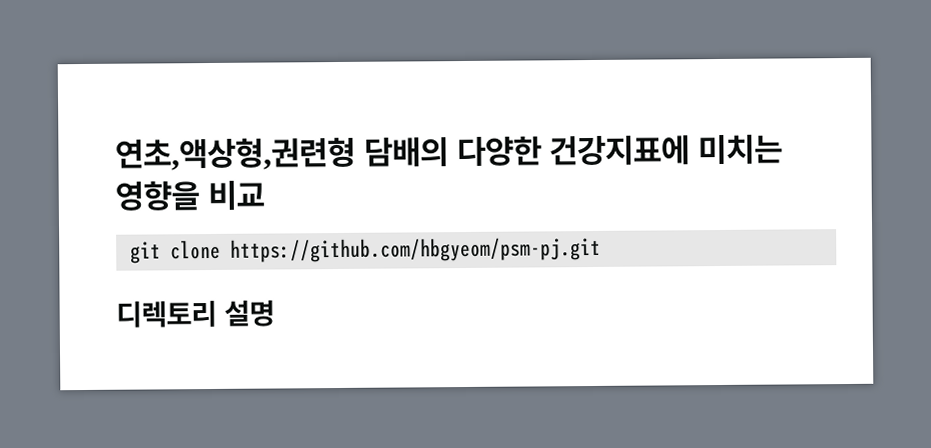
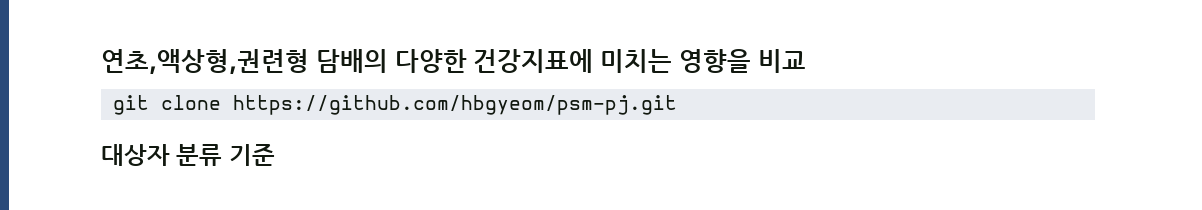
- 디렉토리 설명
+ 대상자 분류 기준

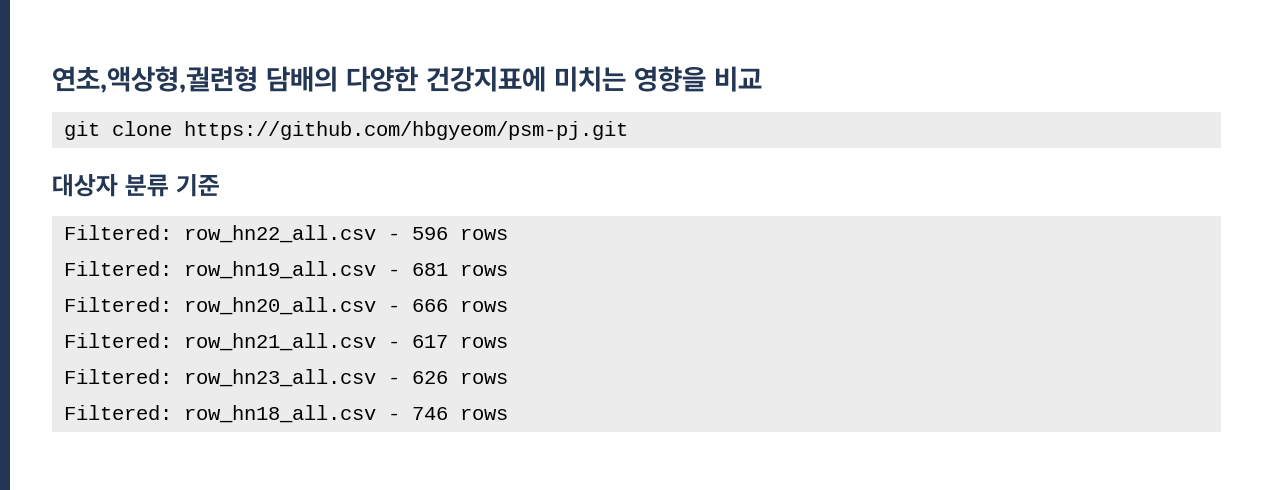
- 연초,액상형,권련형 담배의 다양한 건강지표에 미치는 영향을 비교
+ 연초,액상형,궐련형 담배의 다양한 건강지표에 미치는 영향을 비교
+ Filtered: row_hn22_all.csv - 596 rows
+ Filtered: row_hn19_all.csv - 681 rows
+ Filtered: row_hn20_all.csv - 666 rows
+ Filtered: row_hn21_all.csv - 617 rows
+ Filtered: row_hn23_all.csv - 626 rows
+ Filtered: row_hn18_all.csv - 746 rows

